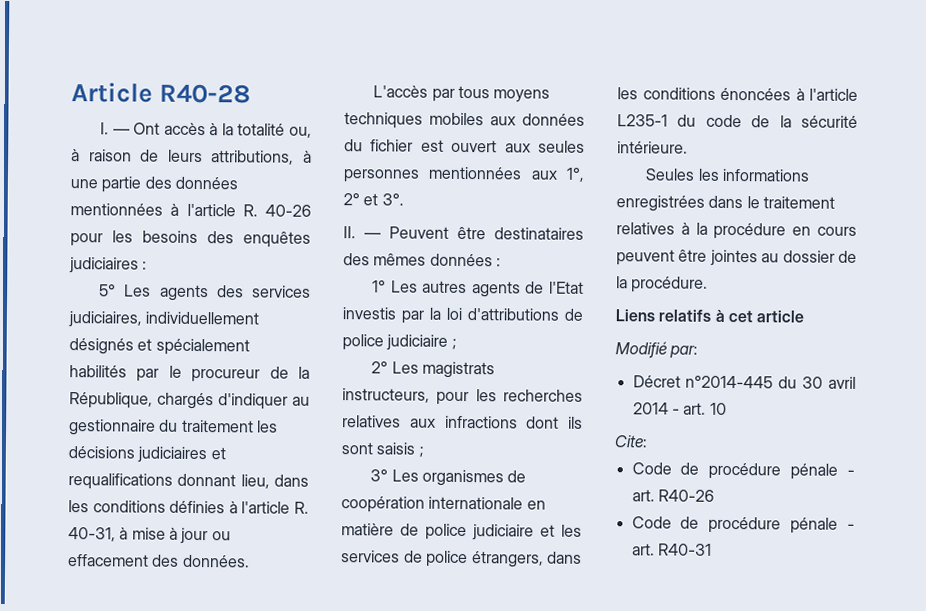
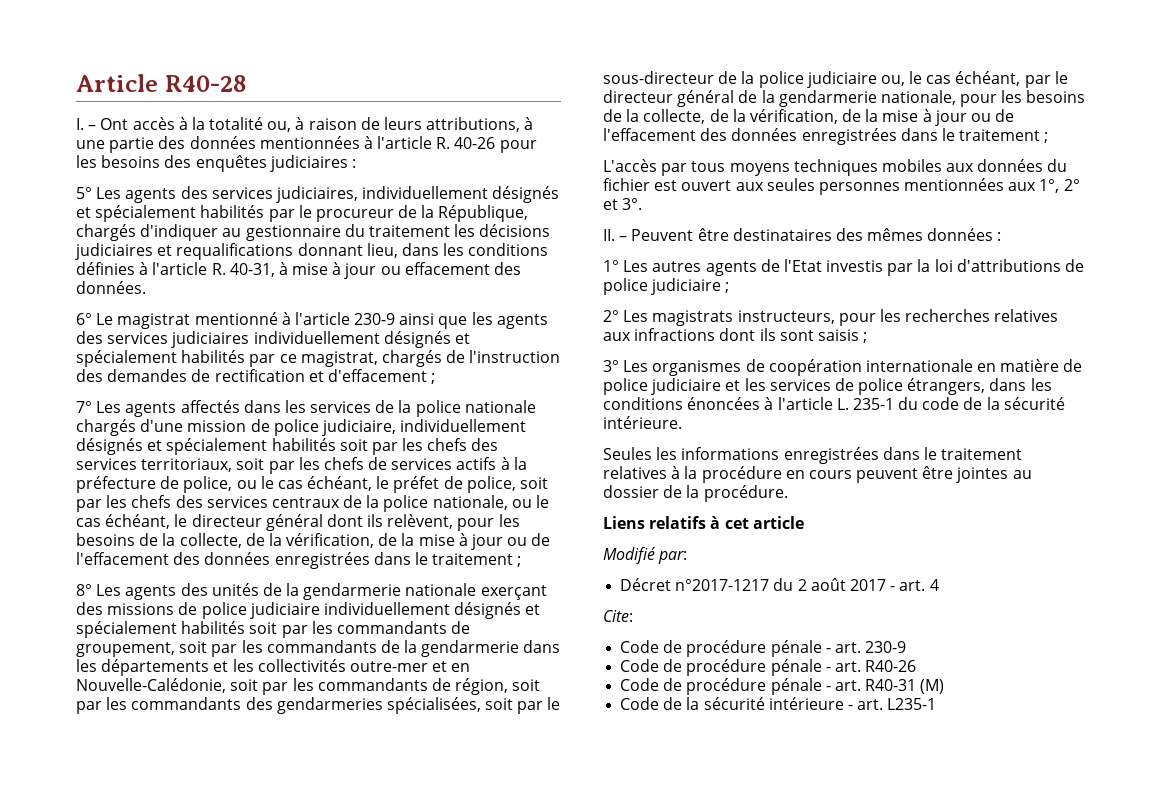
- I. ― Ont accès à la totalité ou, à raison de leurs attributions, à une partie des données mentionnées à l'article R. 40-26 pour les besoins des enquêtes judiciaires :
+ I. – Ont accès à la totalité ou, à raison de leurs attributions, à une partie des données mentionnées à l'article R. 40-26 pour les besoins des enquêtes judiciaires :
+ 6° Le magistrat mentionné à l'article 230-9 ainsi que les agents des services judiciaires individuellement désignés et spécialement habilités par ce magistrat, chargés de l'instruction des demandes de rectification et d'effacement ;
+ 7° Les agents affectés dans les services de la police nationale chargés d'une mission de police judiciaire, individuellement désignés et spécialement habilités soit par les chefs des services territoriaux, soit par les chefs de services actifs à la préfecture de police, ou le cas échéant, le préfet de police, soit par les chefs des services centraux de la police nationale, ou le cas échéant, le directeur général dont ils relèvent, pour les besoins de la collecte, de la vérification, de la mise à jour ou de l'effacement des données enregistrées dans le traitement ;
+ 8° Les agents des unités de la gendarmerie nationale exerçant des missions de police judiciaire individuellement désignés et spécialement habilités soit par les commandants de groupement, soit par les commandants de la gendarmerie dans les départements et les collectivités outre-mer et en Nouvelle-Calédonie, soit par les commandants de région, soit par les commandants des gendarmeries spécialisées, soit par le sous-directeur de la police judiciaire ou, le cas échéant, par le directeur général de la gendarmerie nationale, pour les besoins de la collecte, de la vérification, de la mise à jour ou de l'effacement des données enregistrées dans le traitement ;
- II. ― Peuvent être destinataires des mêmes données :
+ II. – Peuvent être destinataires des mêmes données :
- 3° Les organismes de coopération internationale en matière de police judiciaire et les services de police étrangers, dans les conditions énoncées à l'article L235-1 du code de la sécurité intérieure.
+ 3° Les organismes de coopération internationale en matière de police judiciaire et les services de police étrangers, dans les conditions énoncées à l'article L. 235-1 du code de la sécurité intérieure.
- Décret n°2014-445 du 30 avril 2014 - art. 10
+ Décret n°2017-1217 du 2 août 2017 - art. 4
+ Code de procédure pénale - art. 230-9
- Code de procédure pénale - art. R40-31
+ Code de procédure pénale - art. R40-31 (M)
+ Code de la sécurité intérieure - art. L235-1

